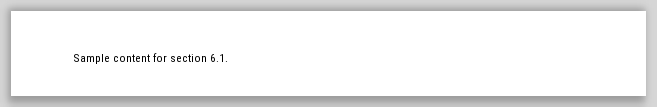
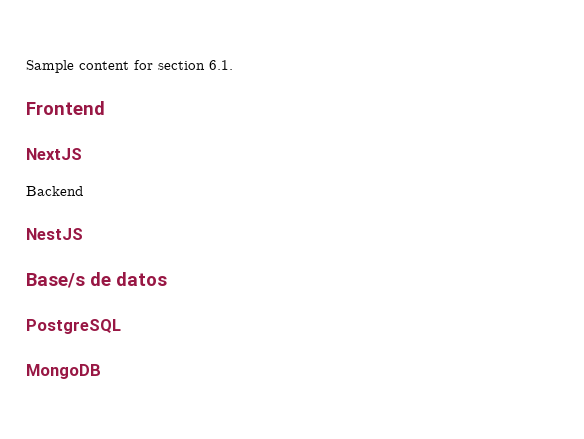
+ Frontend
+ NextJS
+ Backend
+ NestJS
+ Base/s de datos
+ PostgreSQL
+ MongoDB

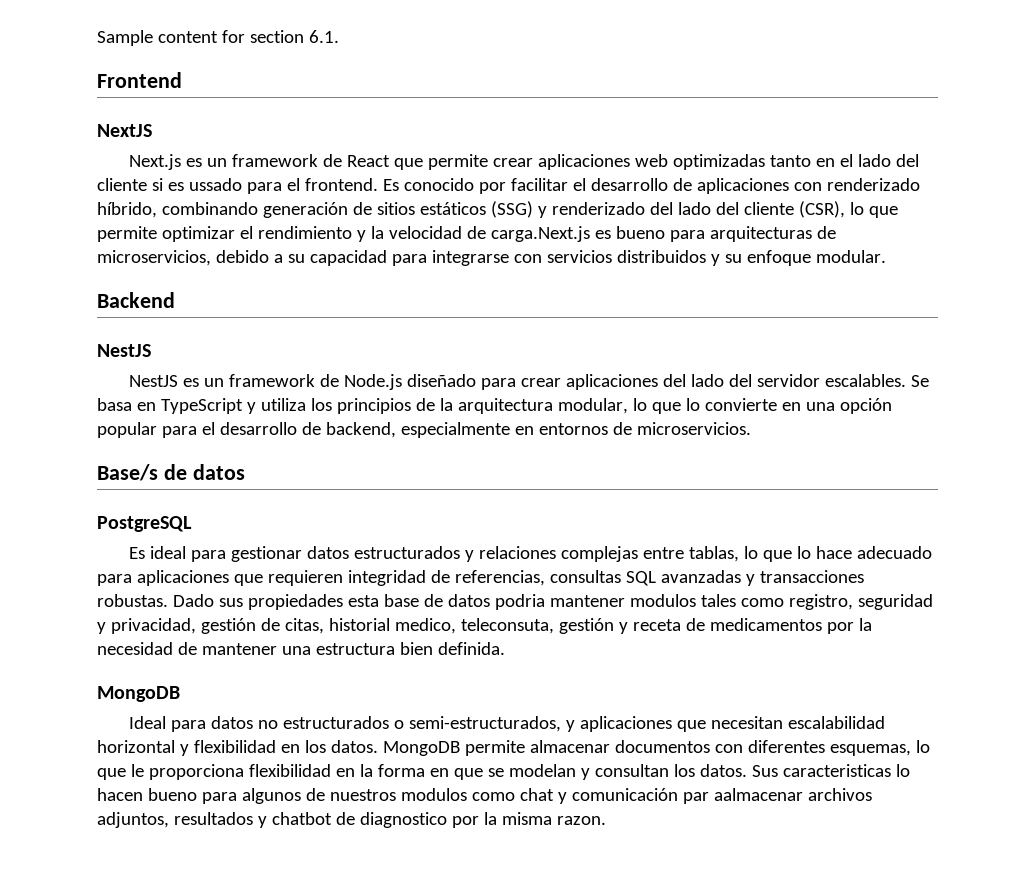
+ Next.js es un framework de React que permite crear aplicaciones web optimizadas tanto en el lado del cliente si es ussado para el frontend. Es conocido por facilitar el desarrollo de aplicaciones con renderizado híbrido, combinando generación de sitios estáticos (SSG) y renderizado del lado del cliente (CSR), lo que permite optimizar el rendimiento y la velocidad de carga.Next.js es bueno para arquitecturas de microservicios, debido a su capacidad para integrarse con servicios distribuidos y su enfoque modular.
  Backend
  NestJS
+ NestJS es un framework de Node.js diseñado para crear aplicaciones del lado del servidor escalables. Se basa en TypeScript y utiliza los principios de la arquitectura modular, lo que lo convierte en una opción popular para el desarrollo de backend, especialmente en entornos de microservicios.
  Base/s de datos
  PostgreSQL
+ Es ideal para gestionar datos estructurados y relaciones complejas entre tablas, lo que lo hace adecuado para aplicaciones que requieren integridad de referencias, consultas SQL avanzadas y transacciones robustas. Dado sus propiedades esta base de datos podria mantener modulos tales como registro, seguridad y privacidad, gestión de citas, historial medico, teleconsuta, gestión y receta de medicamentos por la necesidad de mantener una estructura bien definida.
  MongoDB
+ Ideal para datos no estructurados o semi-estructurados, y aplicaciones que necesitan escalabilidad horizontal y flexibilidad en los datos. MongoDB permite almacenar documentos con diferentes esquemas, lo que le proporciona flexibilidad en la forma en que se modelan y consultan los datos. Sus caracteristicas lo hacen bueno para algunos de nuestros modulos como chat y comunicación par aalmacenar archivos adjuntos, resultados y chatbot de diagnostico por la misma razon.

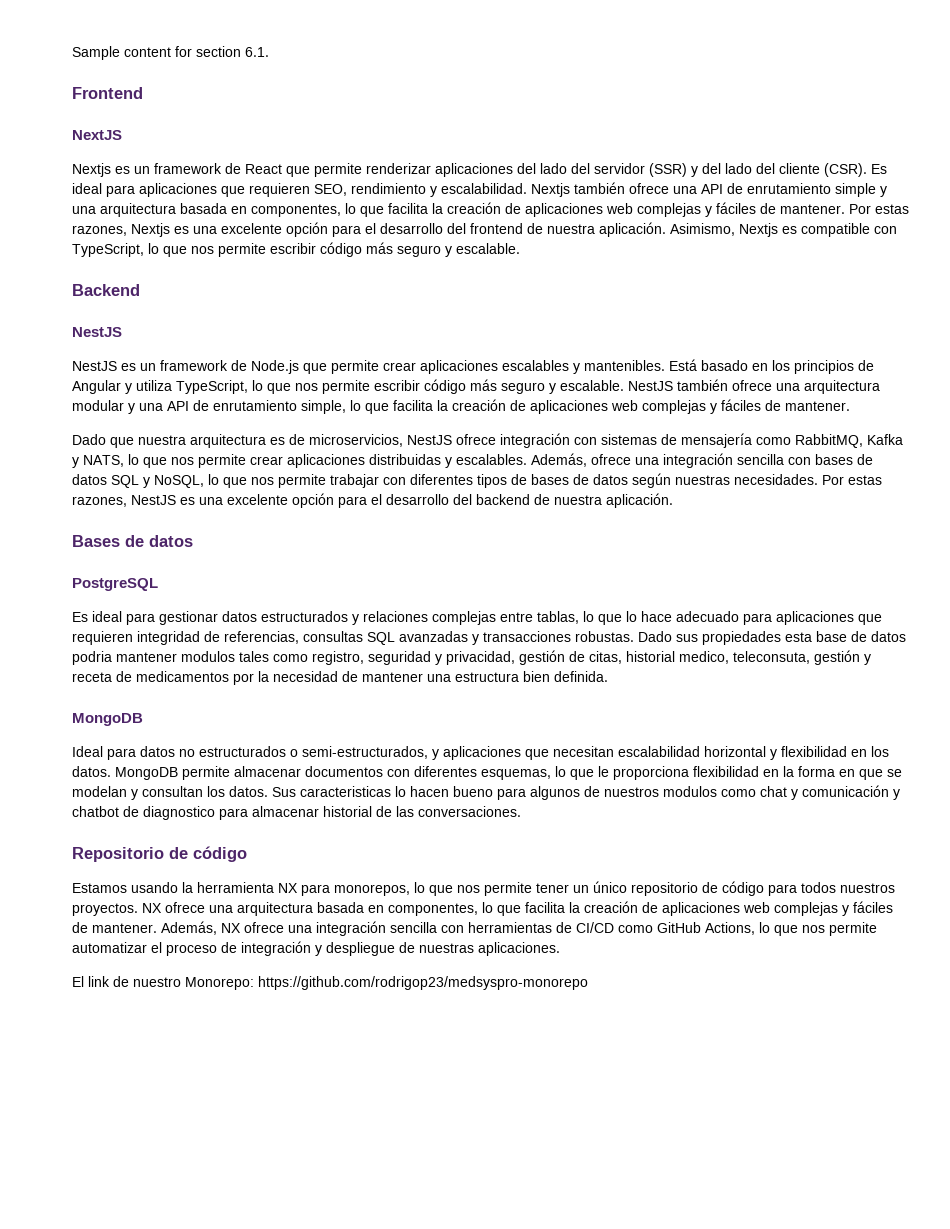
- Next.js es un framework de React que permite crear aplicaciones web optimizadas tanto en el lado del cliente si es ussado para el frontend. Es conocido por facilitar el desarrollo de aplicaciones con renderizado híbrido, combinando generación de sitios estáticos (SSG) y renderizado del lado del cliente (CSR), lo que permite optimizar el rendimiento y la velocidad de carga.Next.js es bueno para arquitecturas de microservicios, debido a su capacidad para integrarse con servicios distribuidos y su enfoque modular.
+ Nextjs es un framework de React que permite renderizar aplicaciones del lado del servidor (SSR) y del lado del cliente (CSR). Es ideal para aplicaciones que requieren SEO, rendimiento y escalabilidad. Nextjs también ofrece una API de enrutamiento simple y una arquitectura basada en componentes, lo que facilita la creación de aplicaciones web complejas y fáciles de mantener. Por estas razones, Nextjs es una excelente opción para el desarrollo del frontend de nuestra aplicación. Asimismo, Nextjs es compatible con TypeScript, lo que nos permite escribir código más seguro y escalable.
- NestJS es un framework de Node.js diseñado para crear aplicaciones del lado del servidor escalables. Se basa en TypeScript y utiliza los principios de la arquitectura modular, lo que lo convierte en una opción popular para el desarrollo de backend, especialmente en entornos de microservicios.
- Base/s de datos
+ NestJS es un framework de Node.js que permite crear aplicaciones escalables y mantenibles. Está basado en los principios de Angular y utiliza TypeScript, lo que nos permite escribir código más seguro y escalable. NestJS también ofrece una arquitectura modular y una API de enrutamiento simple, lo que facilita la creación de aplicaciones web complejas y fáciles de mantener.
+ Dado que nuestra arquitectura es de microservicios, NestJS ofrece integración con sistemas de mensajería como RabbitMQ, Kafka y NATS, lo que nos permite crear aplicaciones distribuidas y escalables. Además, ofrece una integración sencilla con bases de datos SQL y NoSQL, lo que nos permite trabajar con diferentes tipos de bases de datos según nuestras necesidades. Por estas razones, NestJS es una excelente opción para el desarrollo del backend de nuestra aplicación.
+ Bases de datos
- Sus caracteristicas lo hacen bueno para algunos de nuestros modulos como chat y comunicación par aalmacenar archivos adjuntos, resultados y chatbot de diagnostico por la misma razon.
+ Sus caracteristicas lo hacen bueno para algunos de nuestros modulos como chat y comunicación y chatbot de diagnostico para almacenar historial de las conversaciones.
+ Repositorio de código
+ Estamos usando la herramienta NX para monorepos, lo que nos permite tener un único repositorio de código para todos nuestros proyectos. NX ofrece una arquitectura basada en componentes, lo que facilita la creación de aplicaciones web complejas y fáciles de mantener. Además, NX ofrece una integración sencilla con herramientas de CI/CD como GitHub Actions, lo que nos permite automatizar el proceso de integración y despliegue de nuestras aplicaciones.
+ El link de nuestro Monorepo: https://github.com/rodrigop23/medsyspro-monorepo

